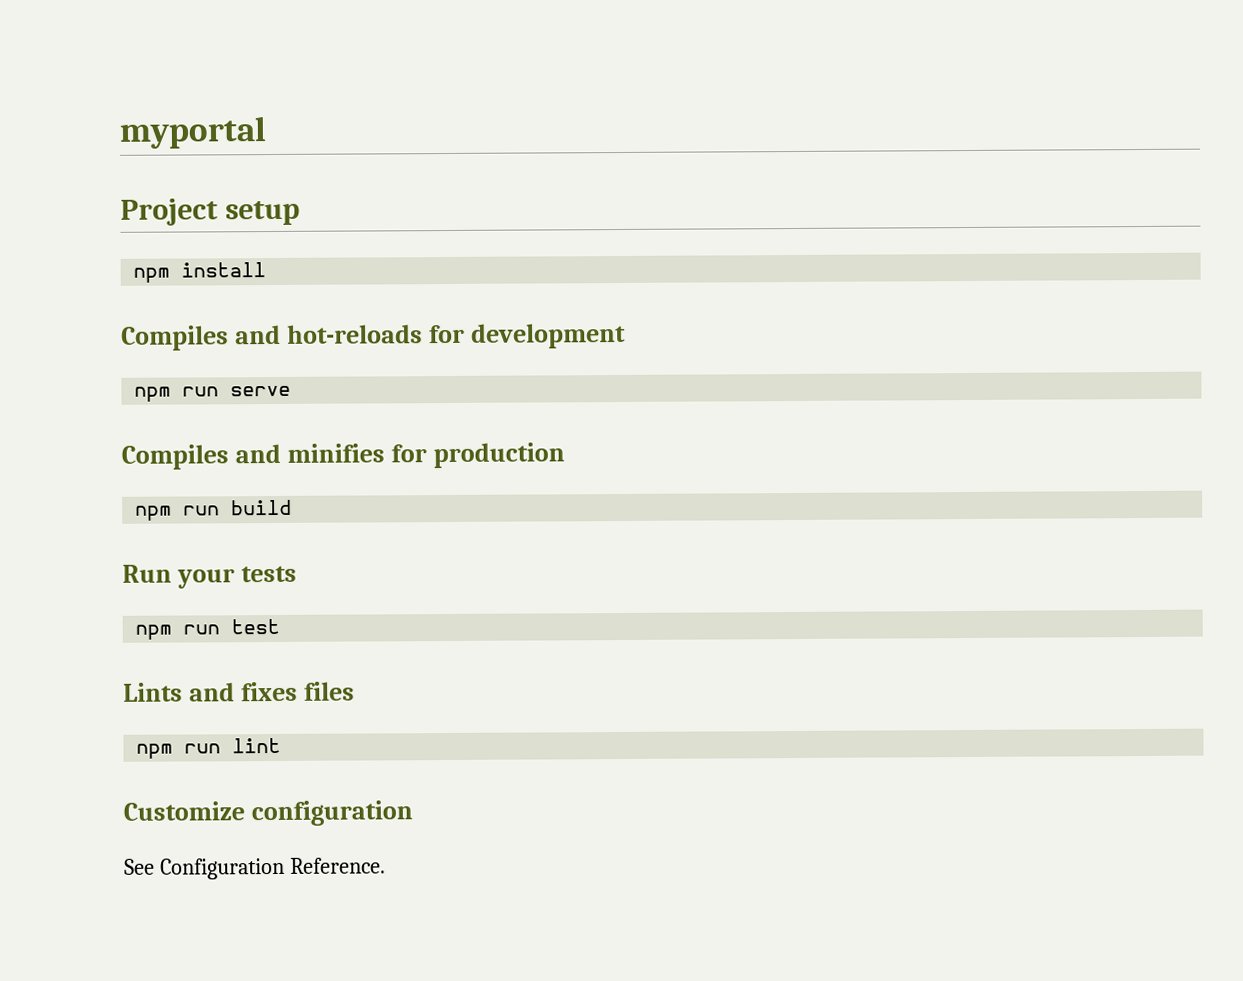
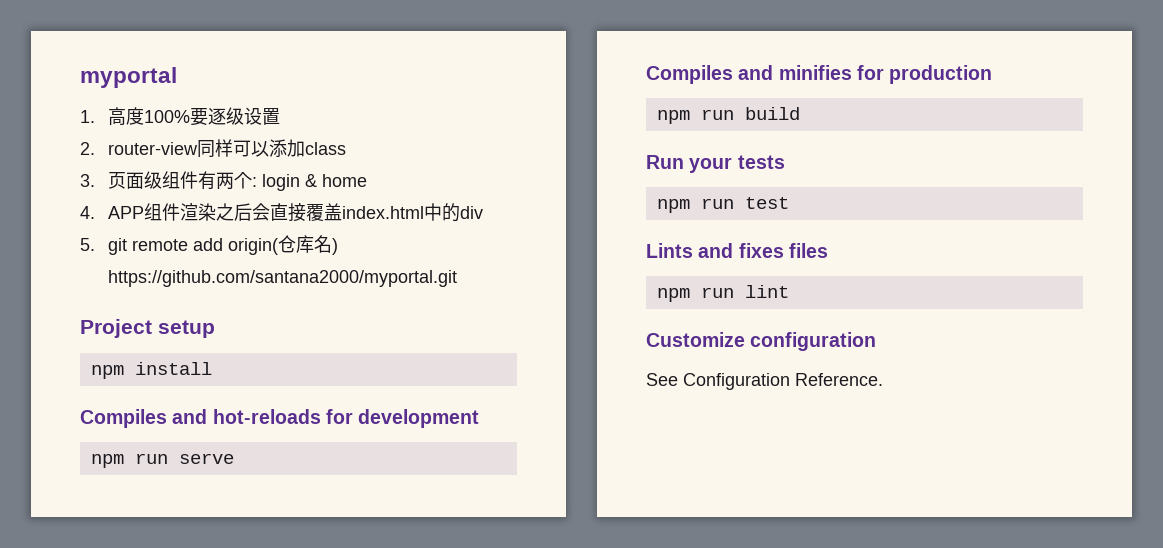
+ 1.高度100%要逐级设置
+ 2. router-view同样可以添加class
+ 3.页面级组件有两个: login & home
+ 4. APP组件渲染之后会直接覆盖index.html中的div
+ 5. git remote add origin(仓库名) https://github.com/santana2000/myportal.git

